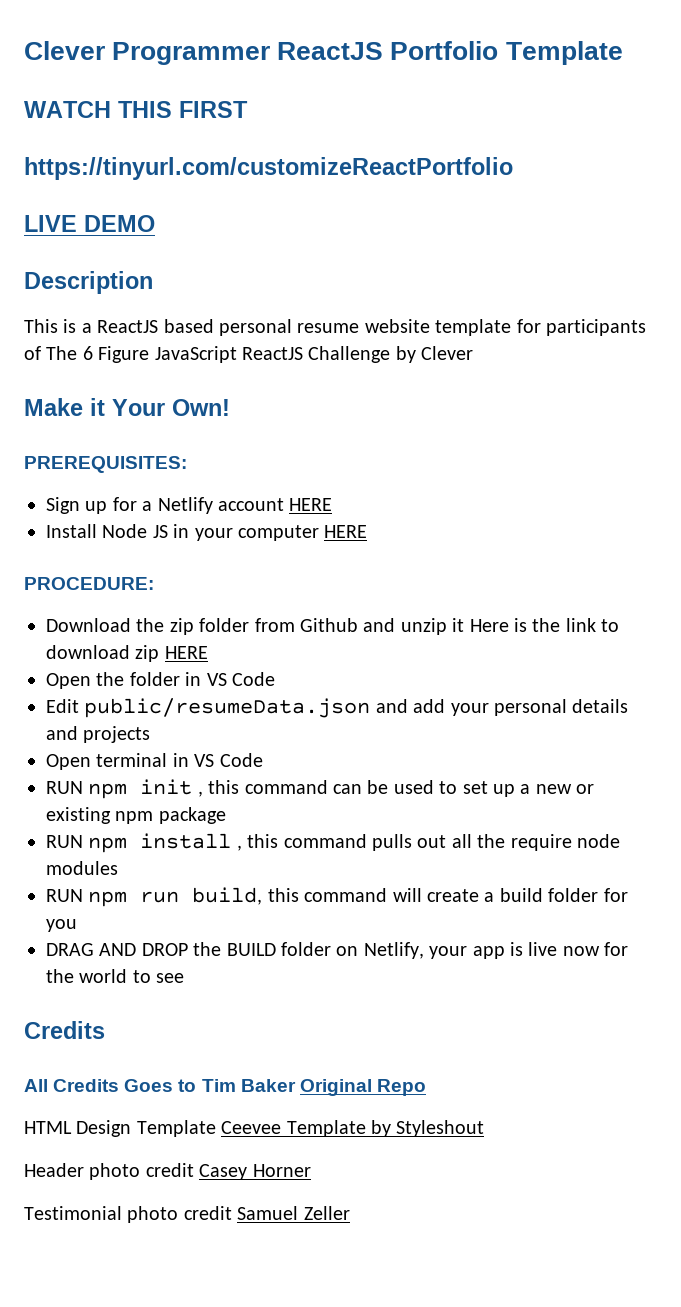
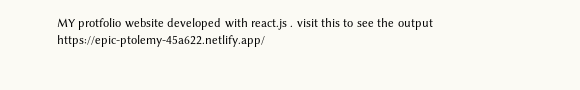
- Clever Programmer ReactJS Portfolio Template
- WATCH THIS FIRST
- https://tinyurl.com/customizeReactPortfolio
- LIVE DEMO
- Description
- This is a ReactJS based personal resume website template for participants of The 6 Figure JavaScript ReactJS Challenge by Clever
- Make it Your Own!
- PREREQUISITES:
- Sign up for a Netlify account HERE
- Install Node JS in your computer HERE
- PROCEDURE:
- Download the zip folder from Github and unzip it Here is the link to download zip HERE
- Open the folder in VS Code
- Edit public/resumeData.json and add your personal details and projects
- Open terminal in VS Code
- RUN npm init , this command can be used to set up a new or existing npm package
- RUN npm install , this command pulls out all the require node modules
- RUN npm run build, this command will create a build folder for you
- DRAG AND DROP the BUILD folder on Netlify, your app is live now for the world to see
- Credits
- All Credits Goes to Tim Baker Original Repo
- HTML Design Template Ceevee Template by Styleshout
- Header photo credit Casey Horner
- Testimonial photo credit Samuel Zeller
+ MY protfolio website developed with react.js . visit this to see the output https://epic-ptolemy-45a622.netlify.app/

